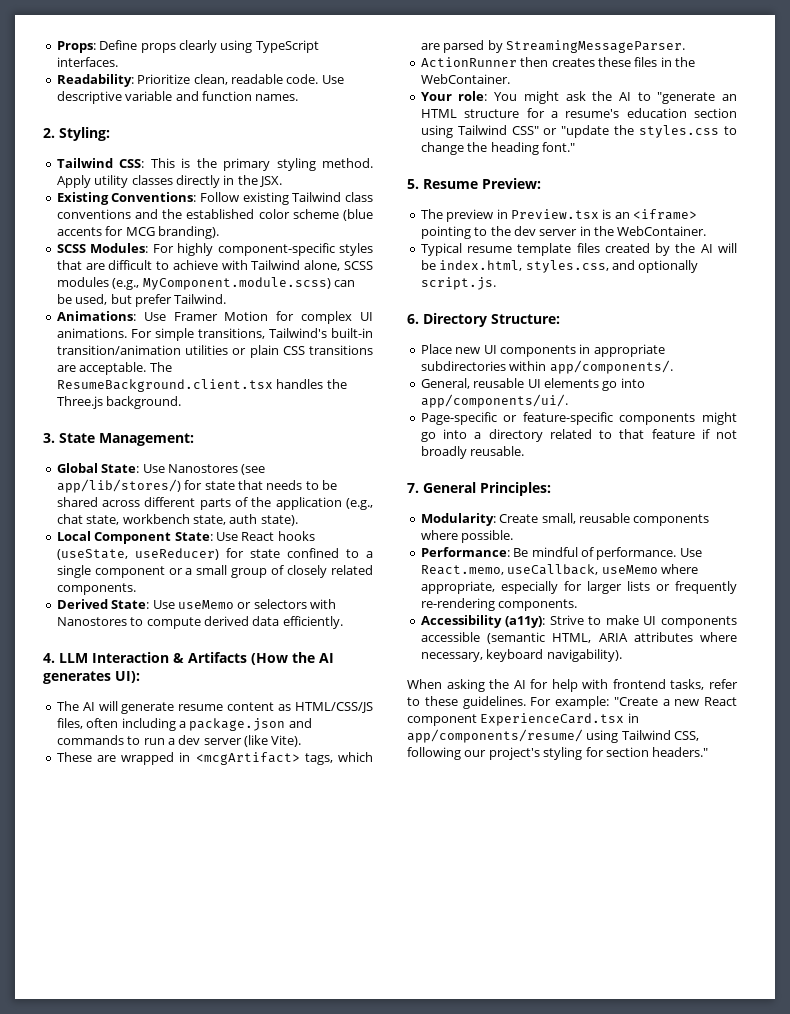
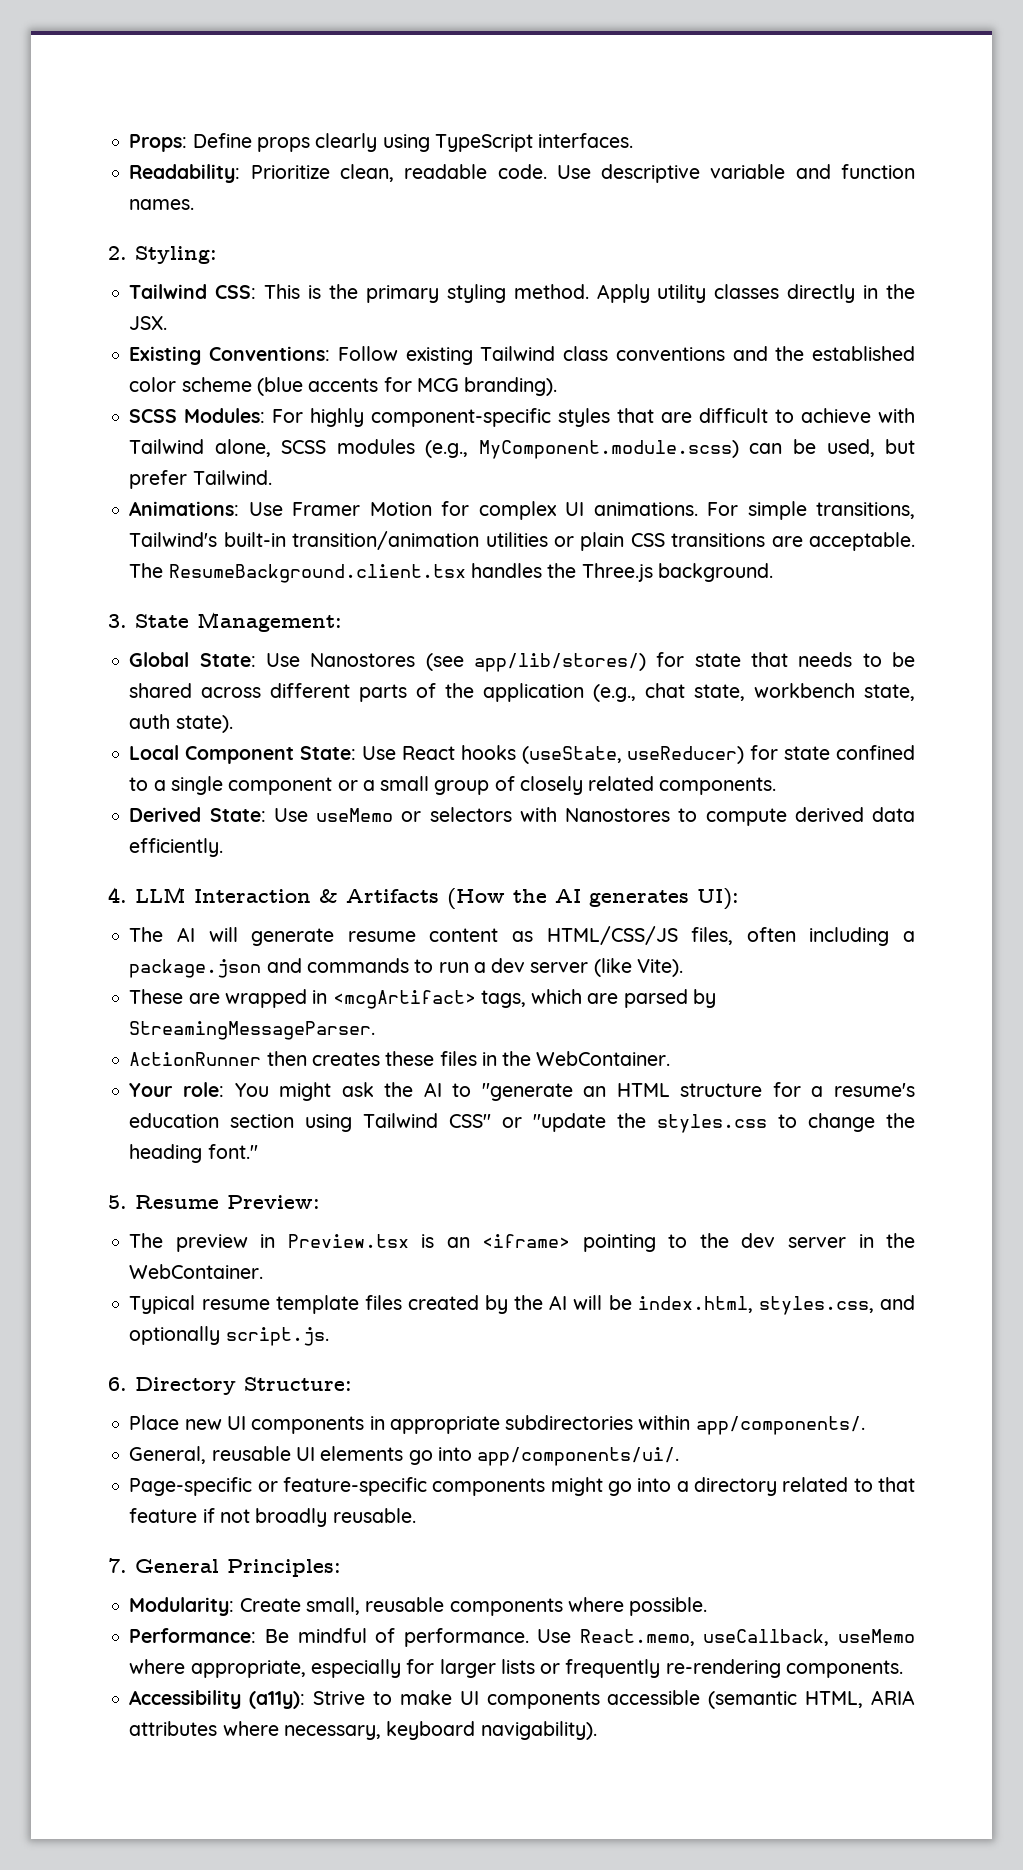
- When asking the AI for help with frontend tasks, refer to these guidelines. For example: "Create a new React component ExperienceCard.tsx in app/components/resume/ using Tailwind CSS, following our project's styling for section headers."

